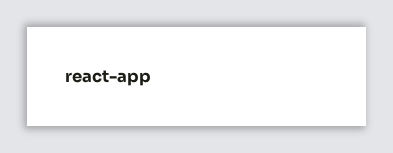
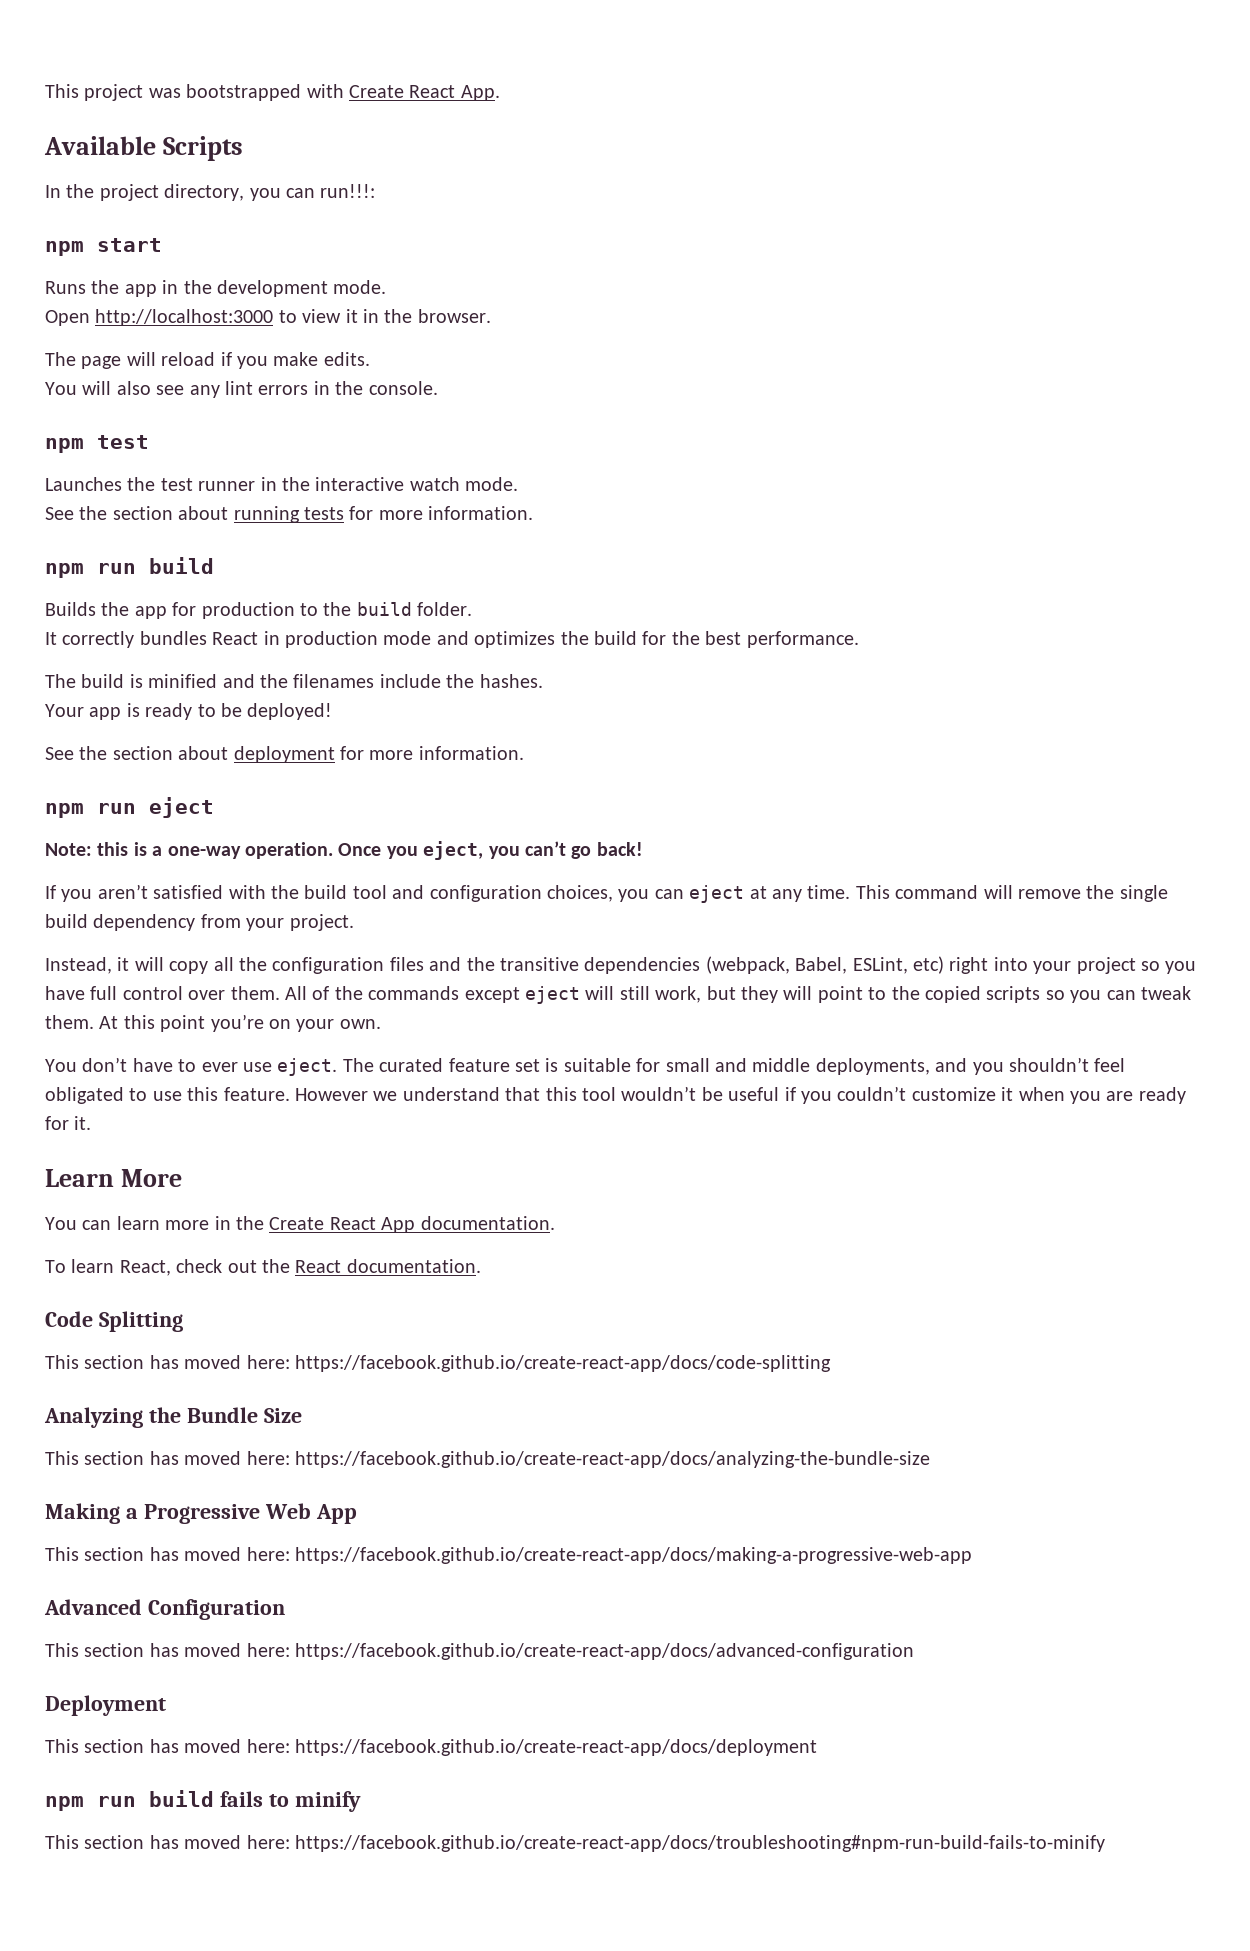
- react-app
+ This project was bootstrapped with Create React App.
+ Available Scripts
+ In the project directory, you can run!!!:
+ npm start
+ Runs the app in the development mode.
+ Open http://localhost:3000 to view it in the browser.
+ The page will reload if you make edits.
+ You will also see any lint errors in the console.
+ npm test
+ Launches the test runner in the interactive watch mode.
+ See the section about running tests for more information.
+ npm run build
+ Builds the app for production to the build folder.
+ It correctly bundles React in production mode and optimizes the build for the best performance.
+ The build is minified and the filenames include the hashes.
+ Your app is ready to be deployed!
+ See the section about deployment for more information.
+ npm run eject
+ Note: this is a one-way operation. Once you eject, you can’t go back!
+ If you aren’t satisfied with the build tool and configuration choices, you can eject at any time. This command will remove the single build dependency from your project.
+ Instead, it will copy all the configuration files and the transitive dependencies (webpack, Babel, ESLint, etc) right into your project so you have full control over them. All of the commands except eject will still work, but they will point to the copied scripts so you can tweak them. At this point you’re on your own.
+ You don’t have to ever use eject. The curated feature set is suitable for small and middle deployments, and you shouldn’t feel obligated to use this feature. However we understand that this tool wouldn’t be useful if you couldn’t customize it when you are ready for it.
+ Learn More
+ You can learn more in the Create React App documentation.
+ To learn React, check out the React documentation.
+ Code Splitting
+ This section has moved here: https://facebook.github.io/create-react-app/docs/code-splitting
+ Analyzing the Bundle Size
+ This section has moved here: https://facebook.github.io/create-react-app/docs/analyzing-the-bundle-size
+ Making a Progressive Web App
+ This section has moved here: https://facebook.github.io/create-react-app/docs/making-a-progressive-web-app
+ Advanced Configuration
+ This section has moved here: https://facebook.github.io/create-react-app/docs/advanced-configuration
+ Deployment
+ This section has moved here: https://facebook.github.io/create-react-app/docs/deployment
+ npm run build fails to minify
+ This section has moved here: https://facebook.github.io/create-react-app/docs/troubleshooting#npm-run-build-fails-to-minify

